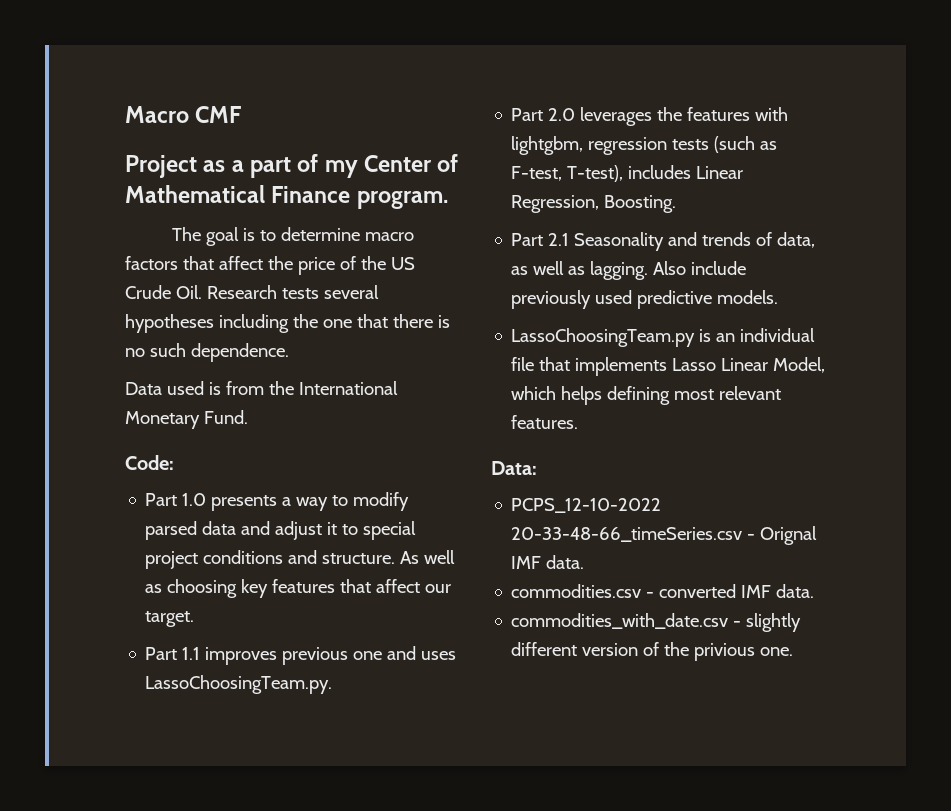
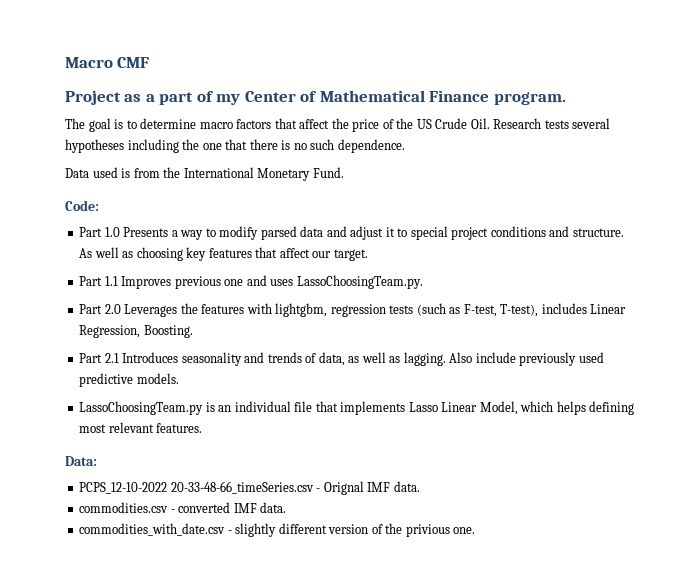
- Part 1.0 presents a way to modify parsed data and adjust it to special project conditions and structure.
+ Part 1.0 Presents a way to modify parsed data and adjust it to special project conditions and structure.
- Part 1.1 improves previous one and uses LassoChoosingTeam.py.
+ Part 1.1 Improves previous one and uses LassoChoosingTeam.py.
- Part 2.0 leverages the features with lightgbm, regression tests (such as F-test, T-test), includes Linear Regression, Boosting.
+ Part 2.0 Leverages the features with lightgbm, regression tests (such as F-test, T-test), includes Linear Regression, Boosting.
- Part 2.1 Seasonality and trends of data, as well as lagging.
+ Part 2.1 Introduces seasonality and trends of data, as well as lagging.

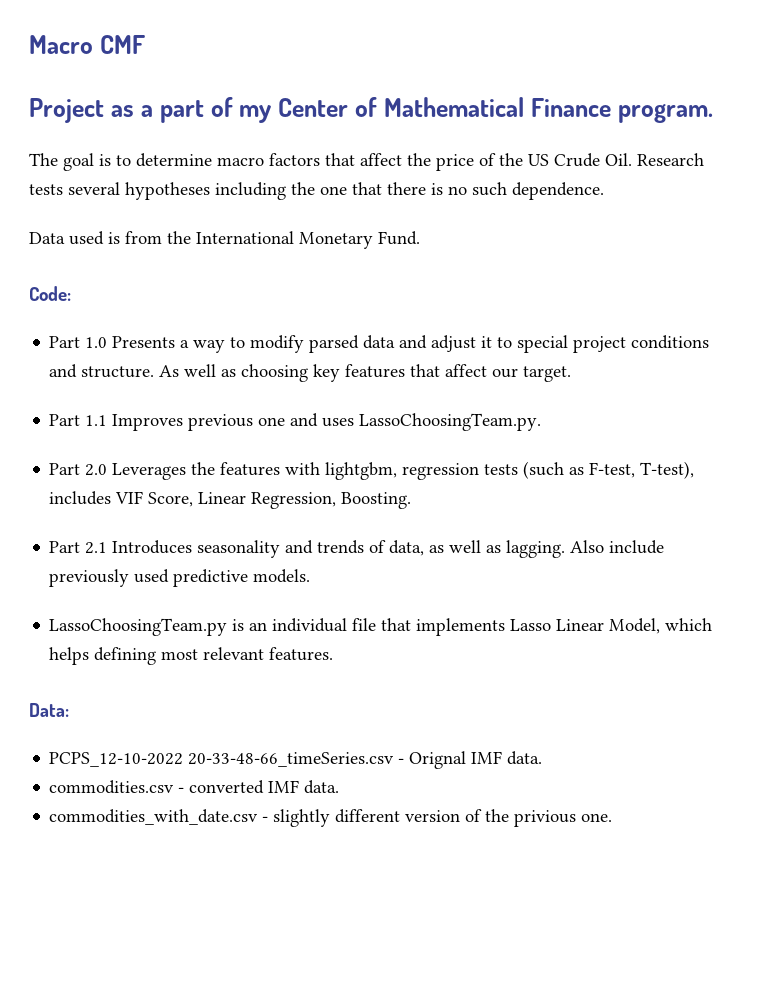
- Part 2.0 Leverages the features with lightgbm, regression tests (such as F-test, T-test), includes Linear Regression, Boosting.
+ Part 2.0 Leverages the features with lightgbm, regression tests (such as F-test, T-test), includes VIF Score, Linear Regression, Boosting.

